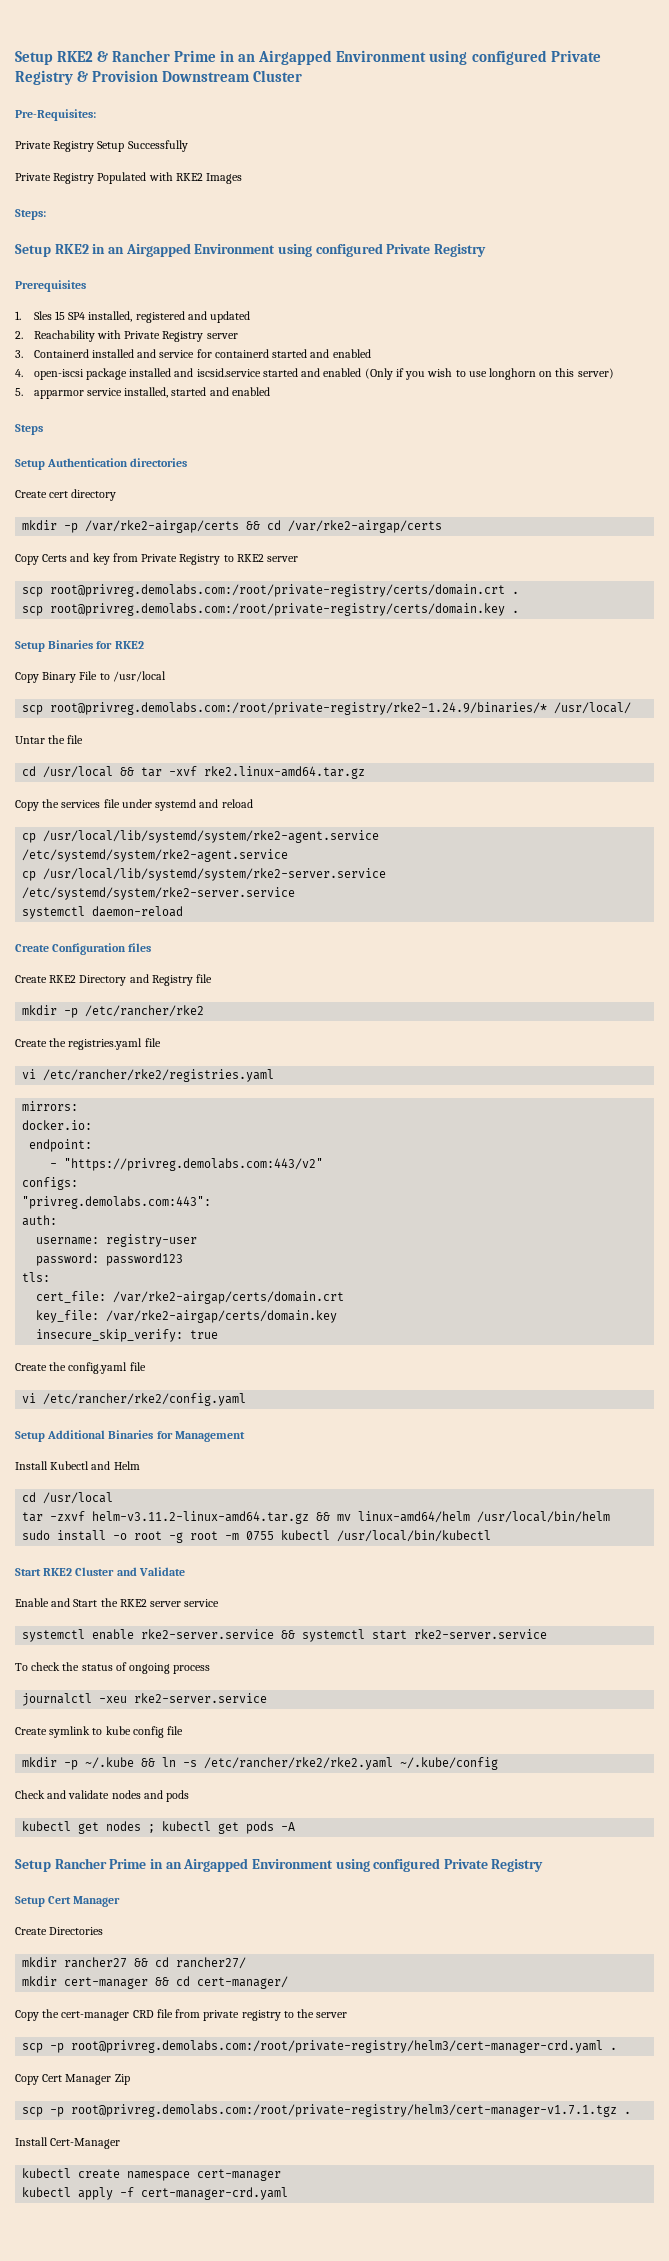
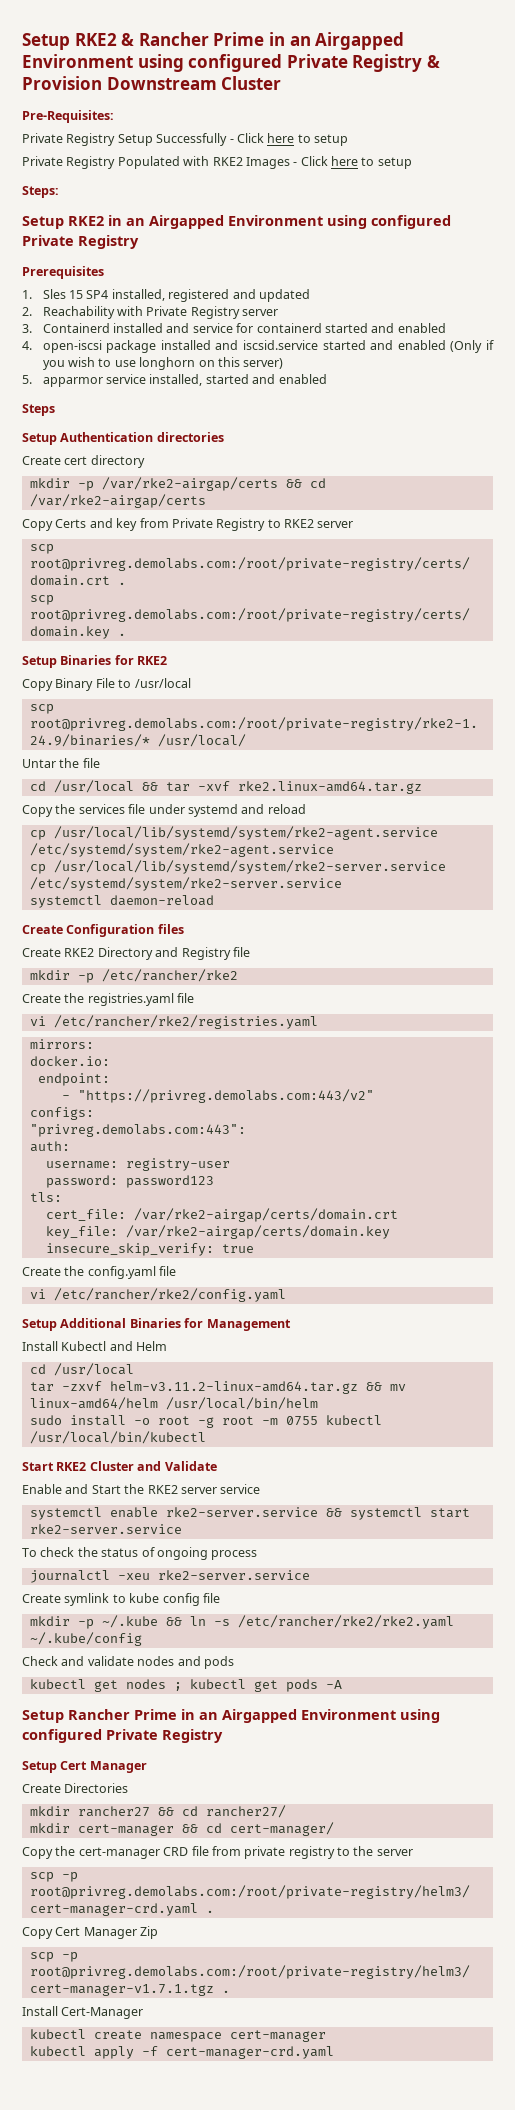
- Private Registry Setup Successfully
+ Private Registry Setup Successfully - Click here to setup
- Private Registry Populated with RKE2 Images
+ Private Registry Populated with RKE2 Images - Click here to setup

